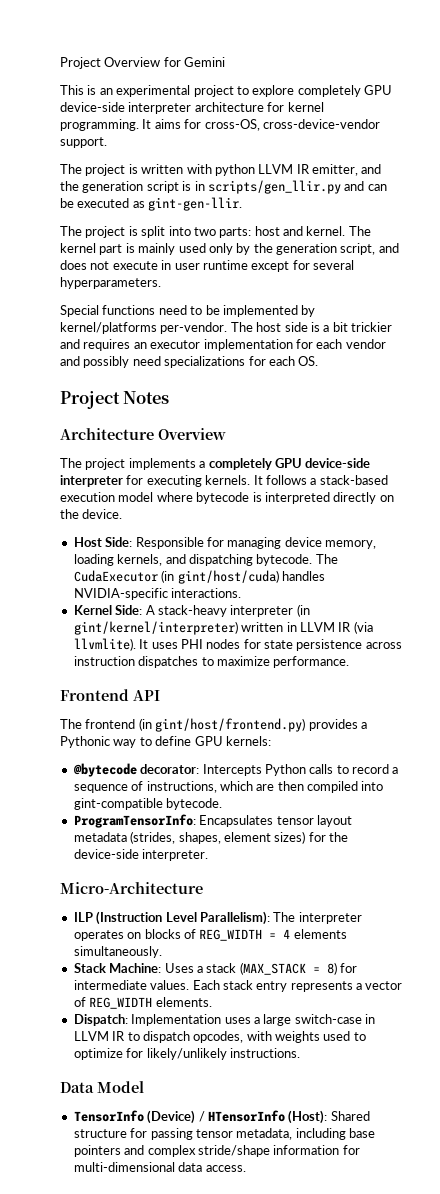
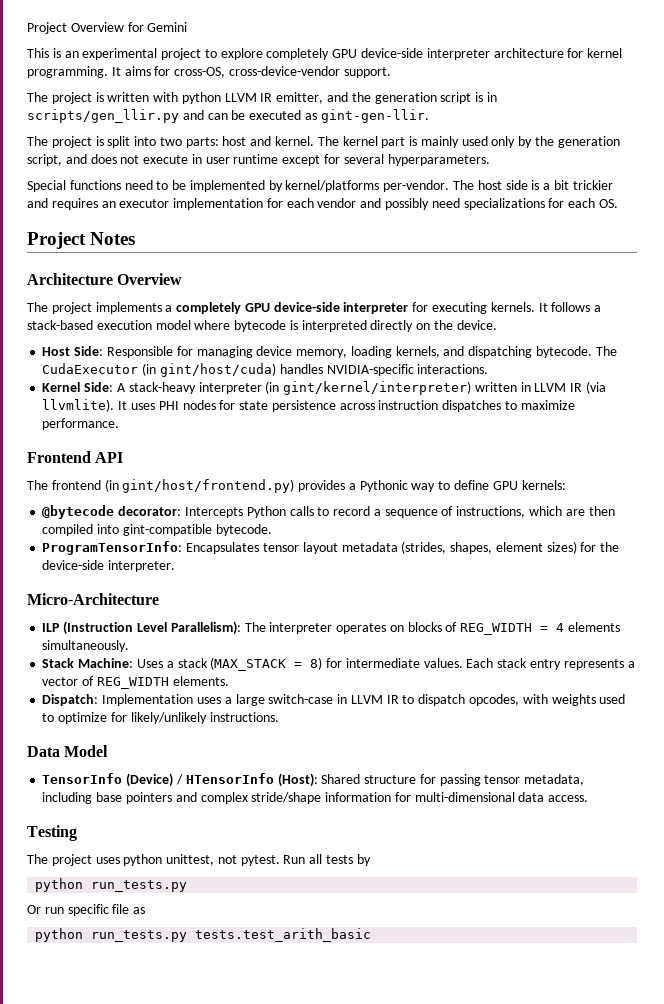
+ Testing
+ The project uses python unittest, not pytest. Run all tests by
+ python run_tests.py
+ Or run specific file as
+ python run_tests.py tests.test_arith_basic

